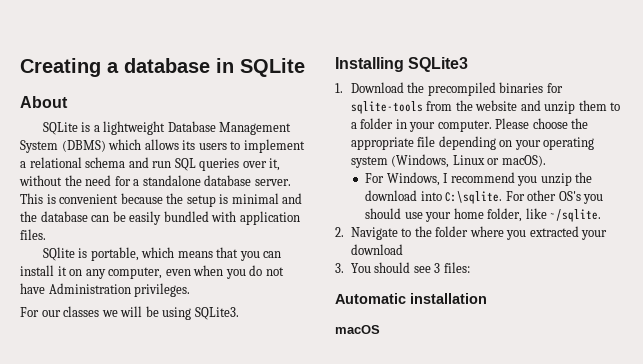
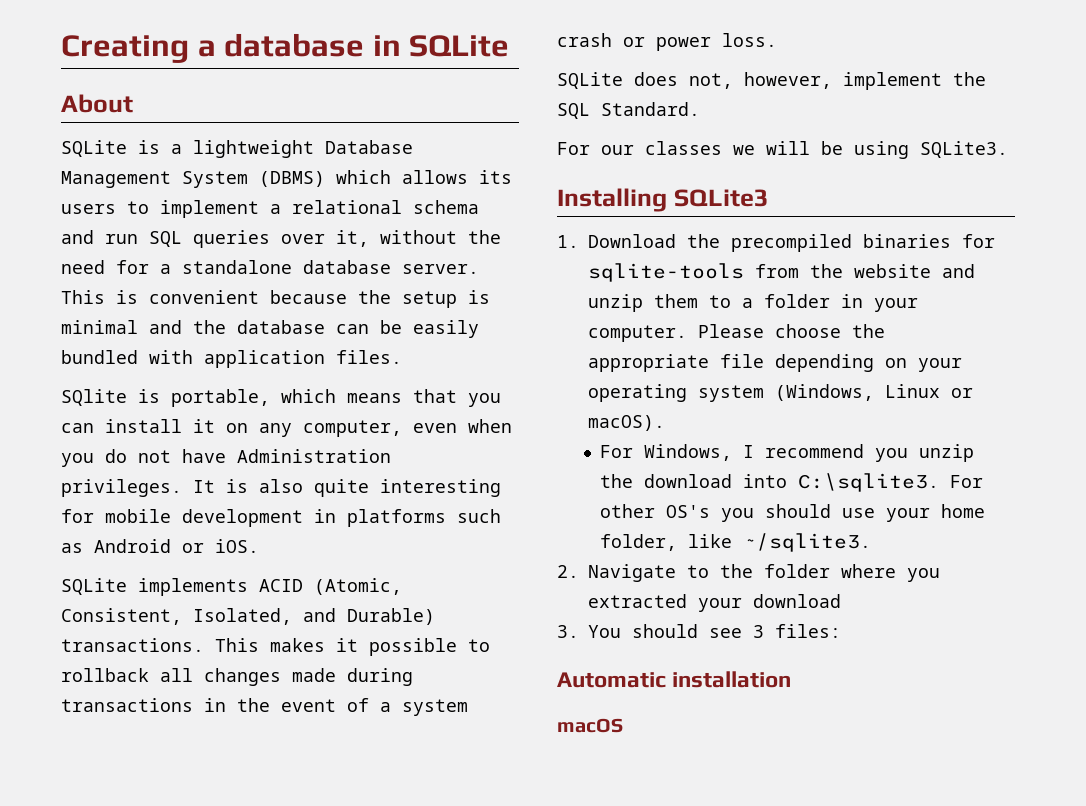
+ It is also quite interesting for mobile development in platforms such as Android or iOS.
+ SQLite implements ACID (Atomic, Consistent, Isolated, and Durable) transactions. This makes it possible to rollback all changes made during transactions in the event of a system crash or power loss.
+ SQLite does not, however, implement the SQL Standard.
- For Windows, I recommend you unzip the download into C:\sqlite.
+ For Windows, I recommend you unzip the download into C:\sqlite3.
- For other OS's you should use your home folder, like ~/sqlite.
+ For other OS's you should use your home folder, like ~/sqlite3.

